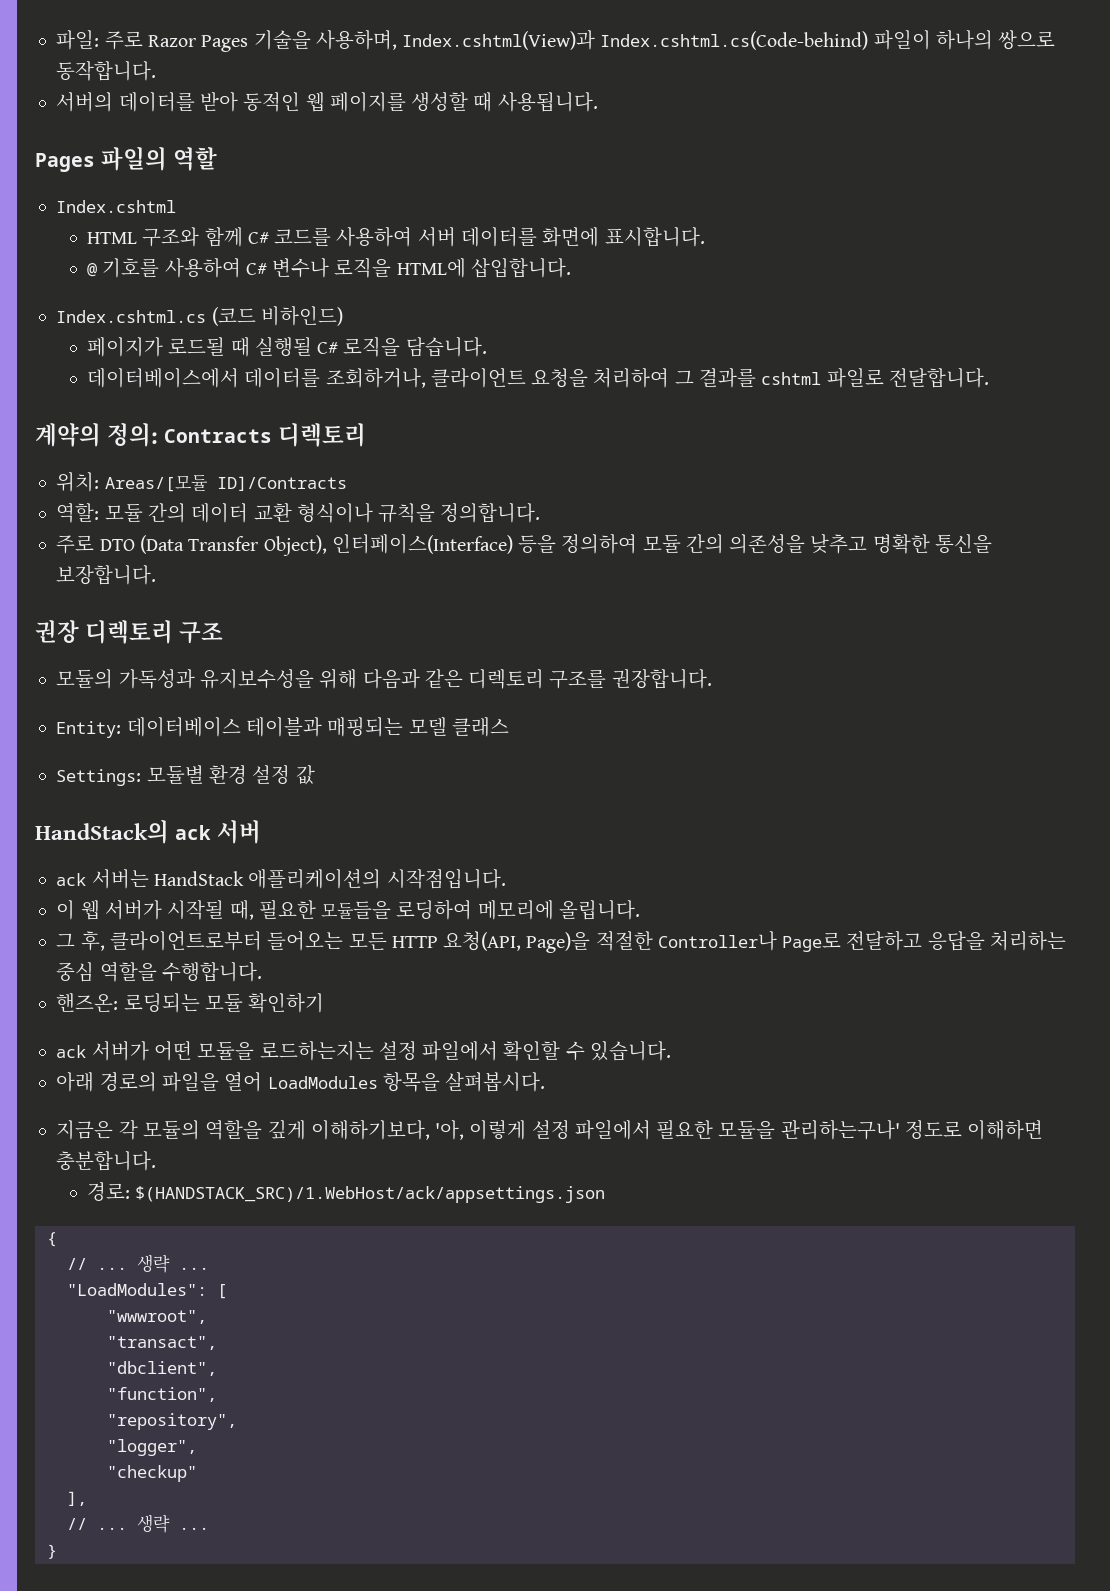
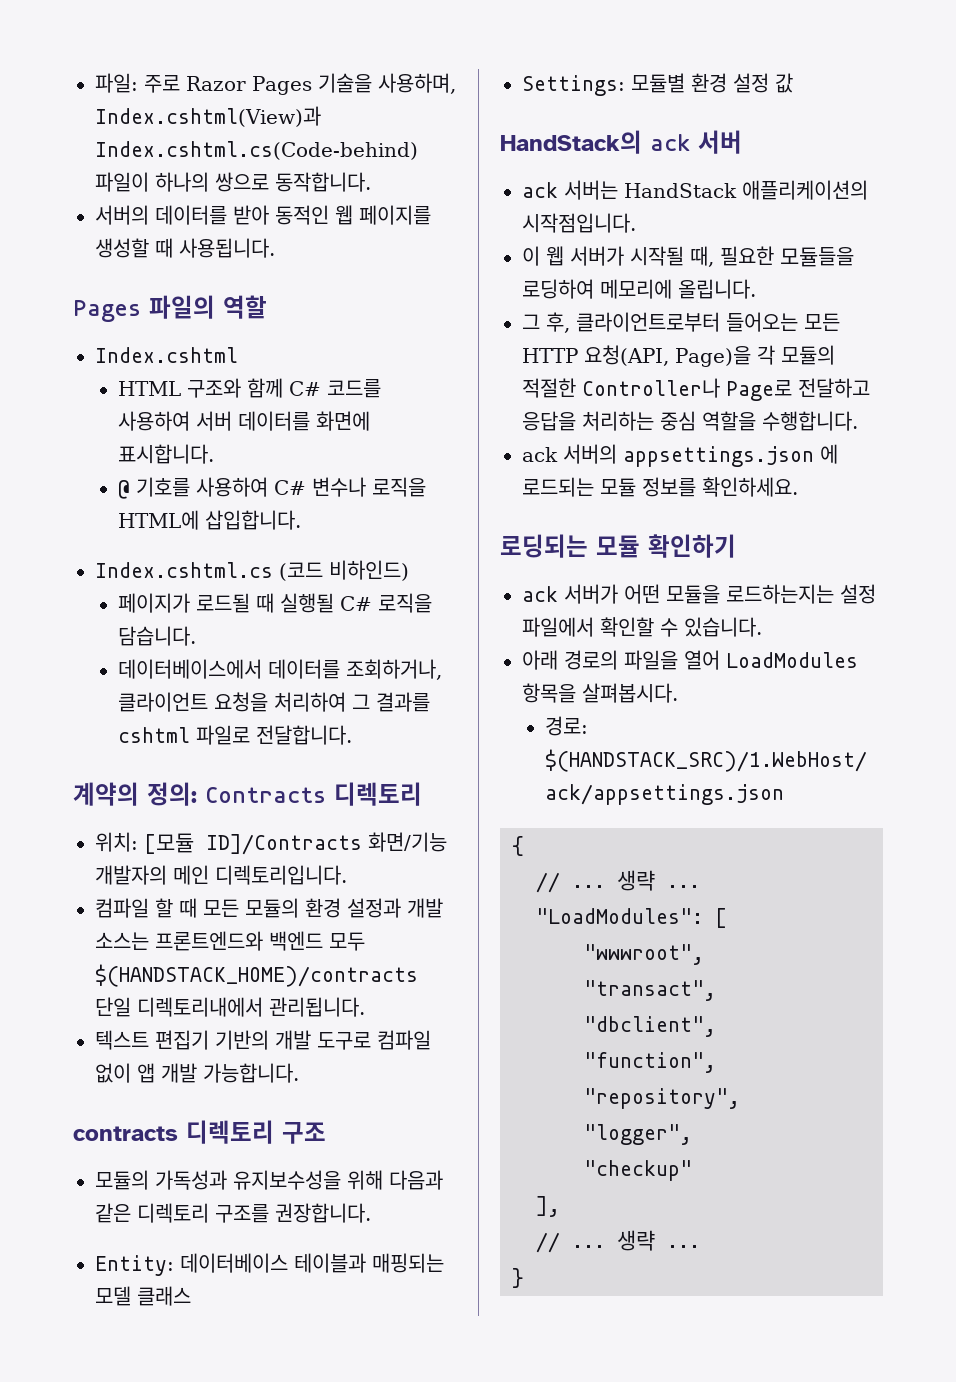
- 위치: Areas/[모듈 ID]/Contracts
- 역할: 모듈 간의 데이터 교환 형식이나 규칙을 정의합니다.
- 주로 DTO (Data Transfer Object), 인터페이스(Interface) 등을 정의하여 모듈 간의 의존성을 낮추고 명확한 통신을 보장합니다.
- 권장 디렉토리 구조
+ 위치: [모듈 ID]/Contracts 화면/기능 개발자의 메인 디렉토리입니다.
+ 컴파일 할 때 모든 모듈의 환경 설정과 개발 소스는 프론트엔드와 백엔드 모두 $(HANDSTACK_HOME)/contracts 단일 디렉토리내에서 관리됩니다.
+ 텍스트 편집기 기반의 개발 도구로 컴파일 없이 앱 개발 가능합니다.
+ contracts 디렉토리 구조
- 그 후, 클라이언트로부터 들어오는 모든 HTTP 요청(API, Page)을 적절한 Controller나 Page로 전달하고 응답을 처리하는 중심 역할을 수행합니다.
+ 그 후, 클라이언트로부터 들어오는 모든 HTTP 요청(API, Page)을 각 모듈의 적절한 Controller나 Page로 전달하고 응답을 처리하는 중심 역할을 수행합니다.
- 핸즈온: 로딩되는 모듈 확인하기
+ ack 서버의 appsettings.json 에 로드되는 모듈 정보를 확인하세요.
+ 로딩되는 모듈 확인하기
- 지금은 각 모듈의 역할을 깊게 이해하기보다, '아, 이렇게 설정 파일에서 필요한 모듈을 관리하는구나' 정도로 이해하면 충분합니다.

